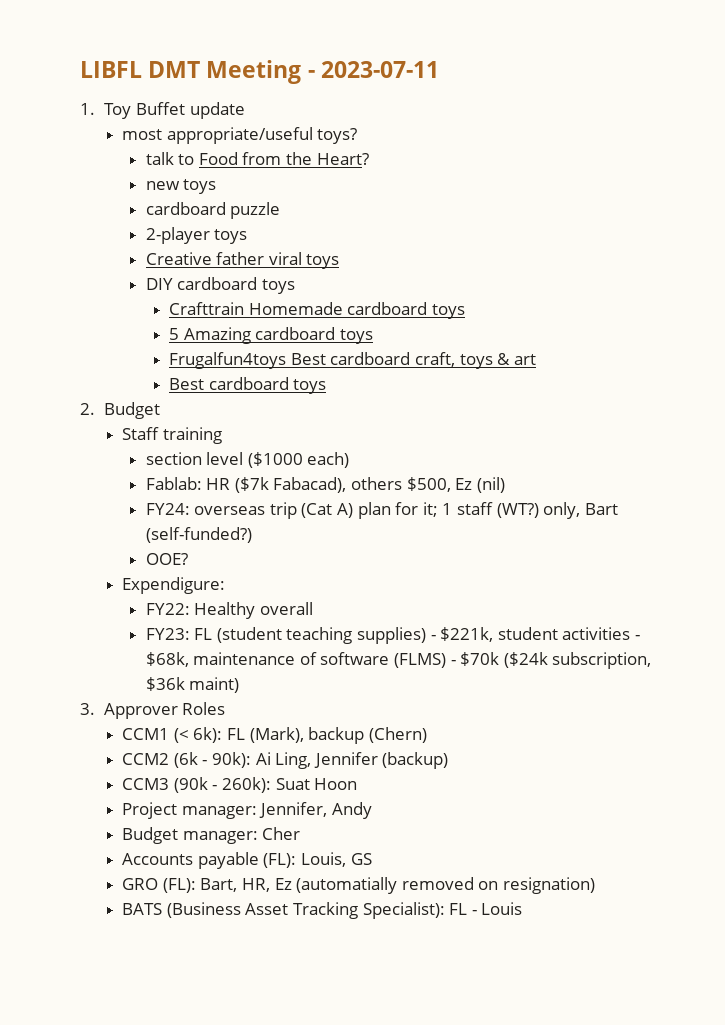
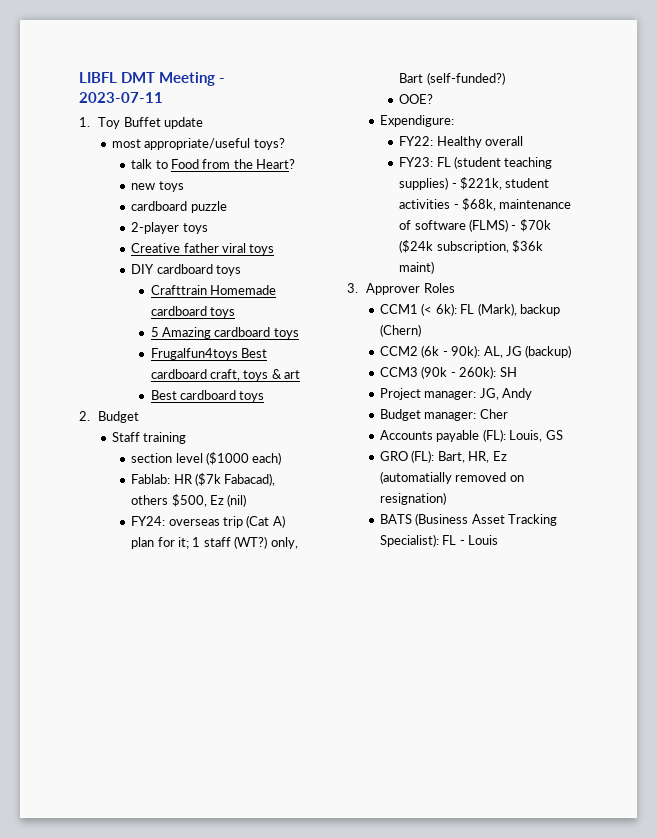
- CCM2 (6k - 90k): Ai Ling, Jennifer (backup)
+ CCM2 (6k - 90k): AL, JG (backup)
- CCM3 (90k - 260k): Suat Hoon
+ CCM3 (90k - 260k): SH
- Project manager: Jennifer, Andy
+ Project manager: JG, Andy

